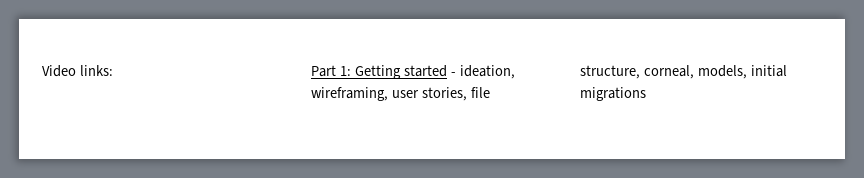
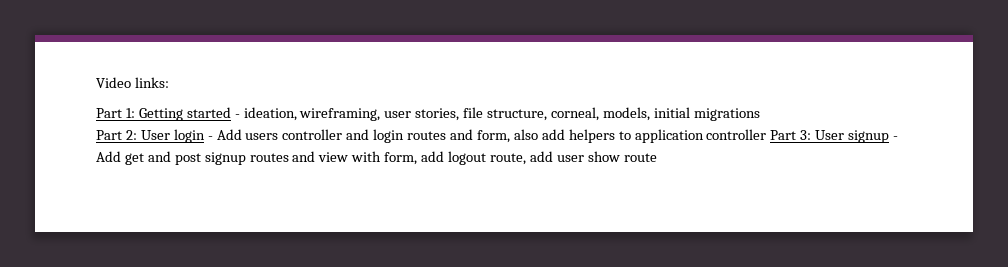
+ Part 2: User login - Add users controller and login routes and form, also add helpers to application controller Part 3: User signup - Add get and post signup routes and view with form, add logout route, add user show route

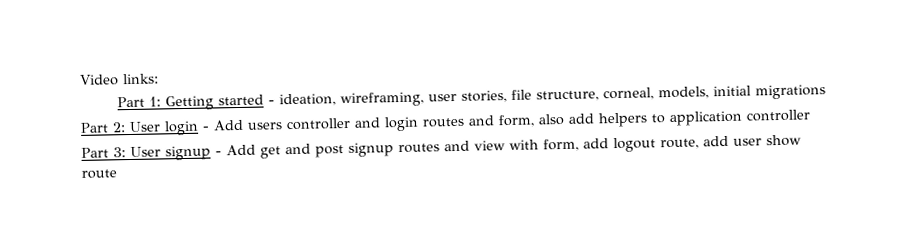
- Part 2: User login - Add users controller and login routes and form, also add helpers to application controller Part 3: User signup - Add get and post signup routes and view with form, add logout route, add user show route
+ Part 2: User login - Add users controller and login routes and form, also add helpers to application controller
+ Part 3: User signup - Add get and post signup routes and view with form, add logout route, add user show route

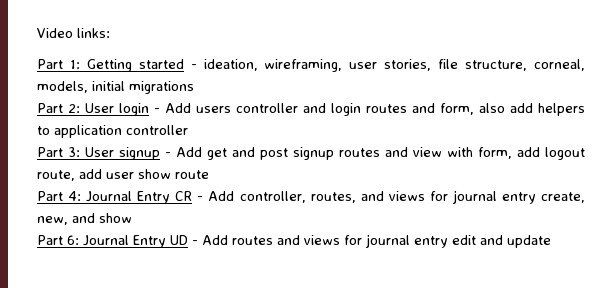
+ Part 4: Journal Entry CR - Add controller, routes, and views for journal entry create, new, and show
+ Part 6: Journal Entry UD - Add routes and views for journal entry edit and update

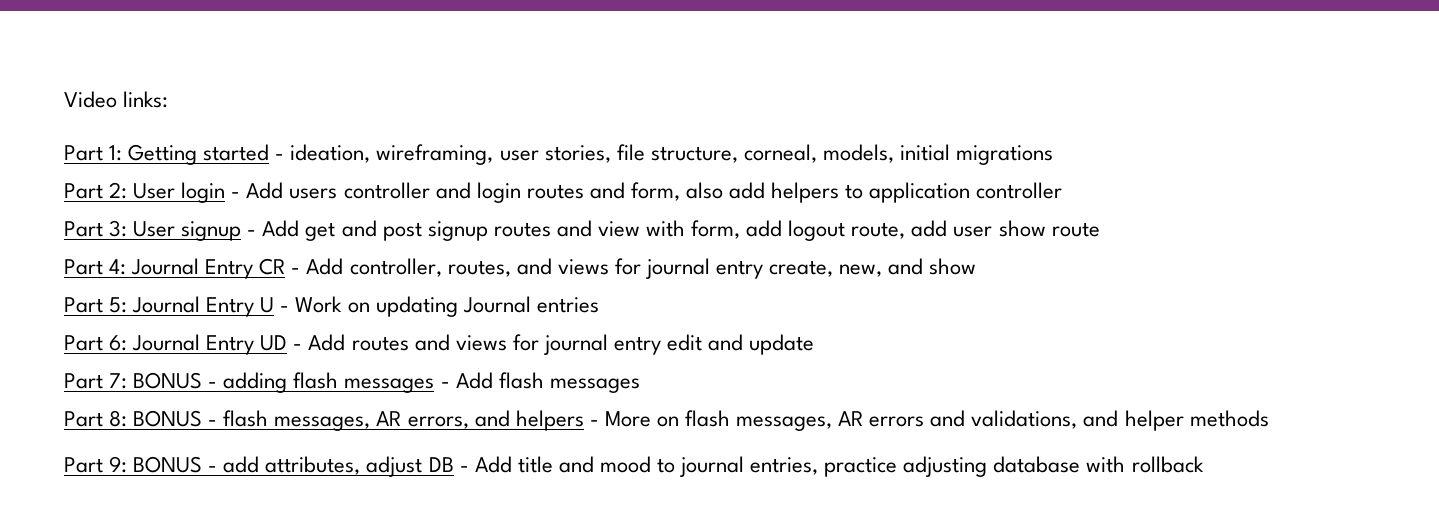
+ Part 5: Journal Entry U - Work on updating Journal entries
+ Part 7: BONUS - adding flash messages - Add flash messages
+ Part 8: BONUS - flash messages, AR errors, and helpers - More on flash messages, AR errors and validations, and helper methods
+ Part 9: BONUS - add attributes, adjust DB - Add title and mood to journal entries, practice adjusting database with rollback

